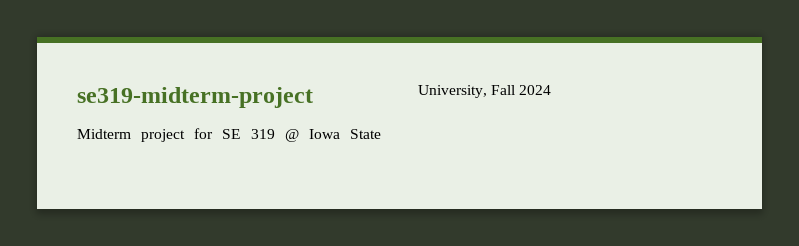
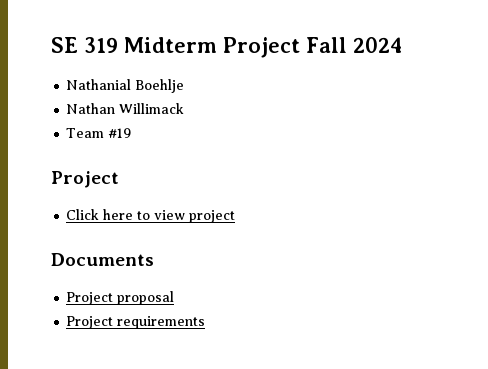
- se319-midterm-project
- Midterm project for SE 319 @ Iowa State University, Fall 2024
+ SE 319 Midterm Project Fall 2024
+ Nathanial Boehlje
+ Nathan Willimack
+ Team #19
+ Project
+ Click here to view project
+ Documents
+ Project proposal
+ Project requirements

